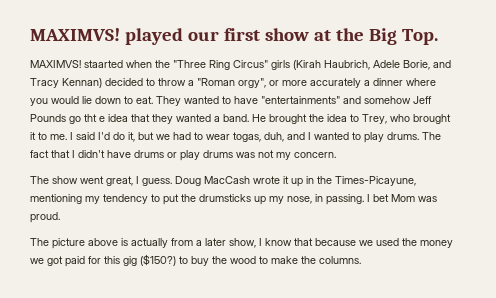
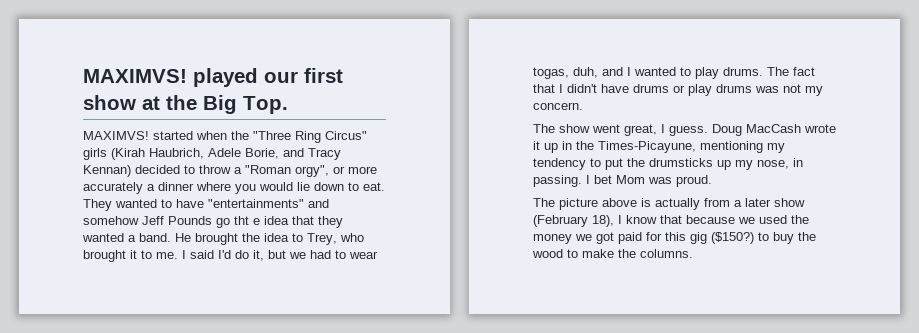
- MAXIMVS! staarted when the "Three Ring Circus" girls (Kirah Haubrich, Adele Borie, and Tracy Kennan) decided to throw a "Roman orgy", or more accurately a dinner where you would lie down to eat.
+ MAXIMVS! started when the "Three Ring Circus" girls (Kirah Haubrich, Adele Borie, and Tracy Kennan) decided to throw a "Roman orgy", or more accurately a dinner where you would lie down to eat.
- The picture above is actually from a later show, I know that because we used the money we got paid for this gig ($150?) to buy the wood to make the columns.
+ The picture above is actually from a later show (February 18), I know that because we used the money we got paid for this gig ($150?) to buy the wood to make the columns.

